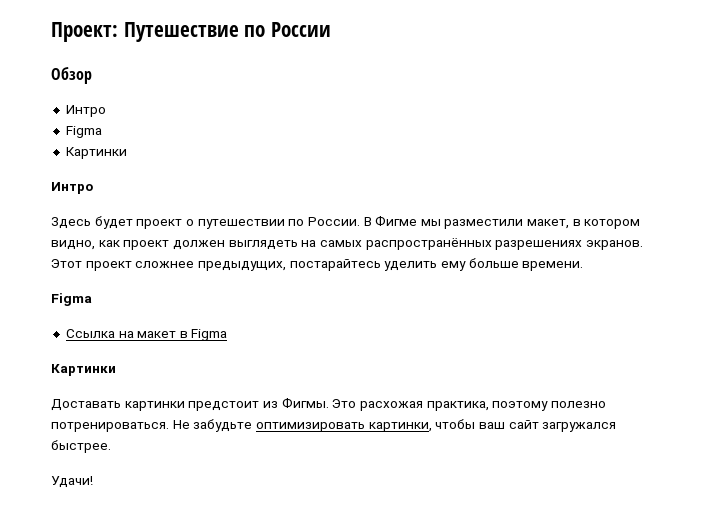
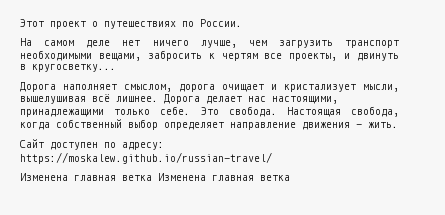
- Проект: Путешествие по России
- Обзор
- Интро
- Figma
- Картинки
- Интро
- Здесь будет проект о путешествии по России. В Фигме мы разместили макет, в котором видно, как проект должен выглядеть на самых распространённых разрешениях экранов. Этот проект сложнее предыдущих, постарайтесь уделить ему больше времени.
- Figma
- Ссылка на макет в Figma
- Картинки
- Доставать картинки предстоит из Фигмы. Это расхожая практика, поэтому полезно потренироваться. Не забудьте оптимизировать картинки, чтобы ваш сайт загружался быстрее.
- Удачи!
+ Этот проект о путешествиях по России.
+ На самом деле нет ничего лучше, чем загрузить транспорт необходимыми вещами, забросить к чертям все проекты, и двинуть в кругосветку...
+ Дорога наполняет смыслом, дорога очищает и кристализует мысли, вышелушивая всё лишнее. Дорога делает нас настоящими, принадлежащими только себе. Это свобода. Настоящая свобода, когда собственный выбор определяет направление движения - жить.
+ Сайт доступен по адресу: https://moskalew.github.io/russian-travel/
+ Изменена главная ветка Изменена главная ветка

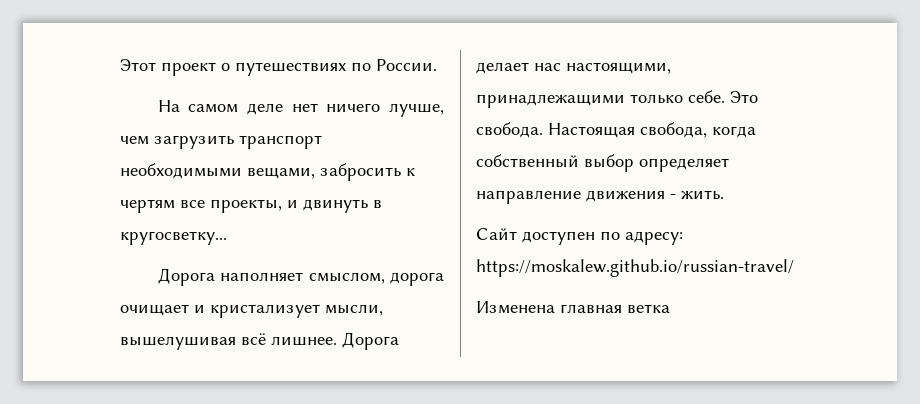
- Изменена главная ветка Изменена главная ветка
+ Изменена главная ветка

